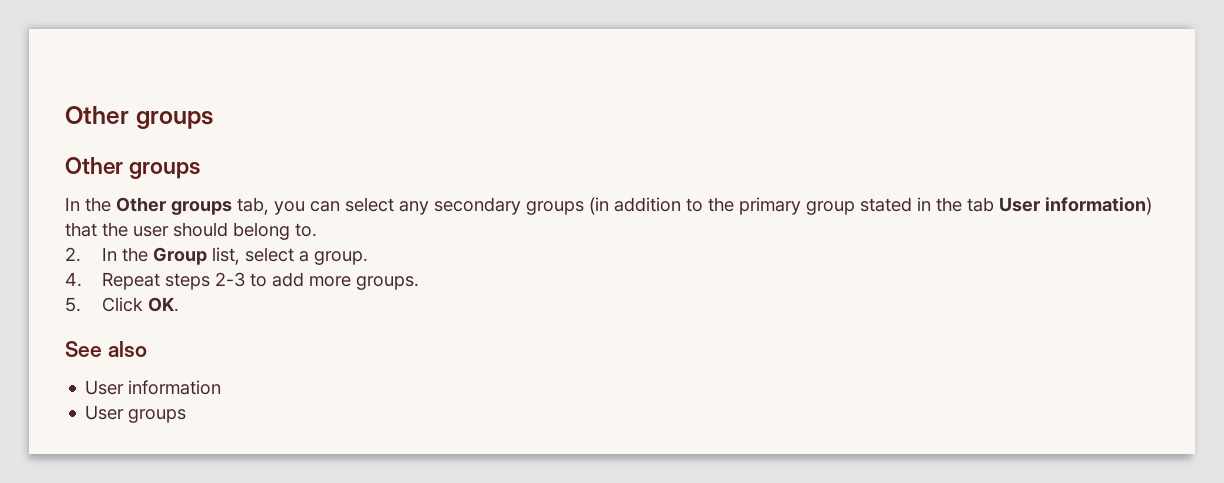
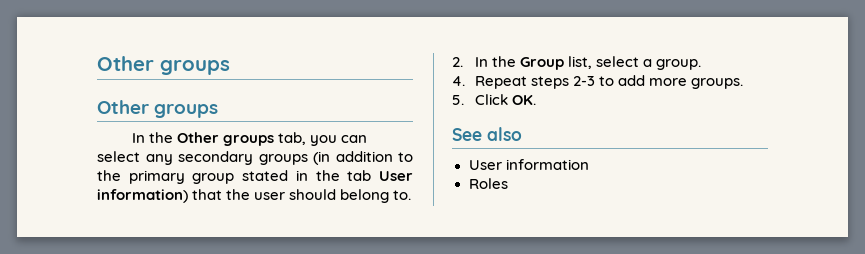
- User groups
+ Roles

